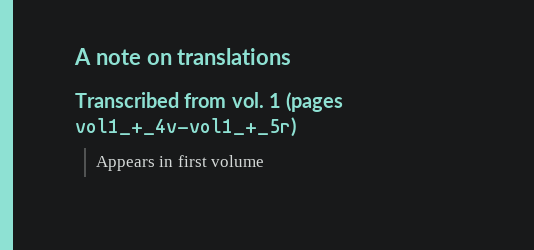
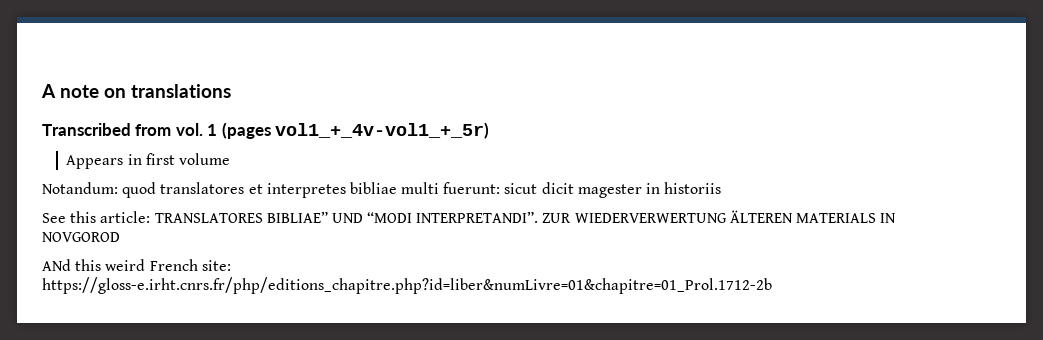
+ Notandum: quod translatores et interpretes bibliae multi fuerunt: sicut dicit magester in historiis
+ See this article: TRANSLATORES BIBLIAE” UND “MODI INTERPRETANDI”. ZUR WIEDERVERWERTUNG ÄLTEREN MATERIALS IN NOVGOROD
+ ANd this weird French site: https://gloss-e.irht.cnrs.fr/php/editions_chapitre.php?id=liber&numLivre=01&chapitre=01_Prol.1712-2b

